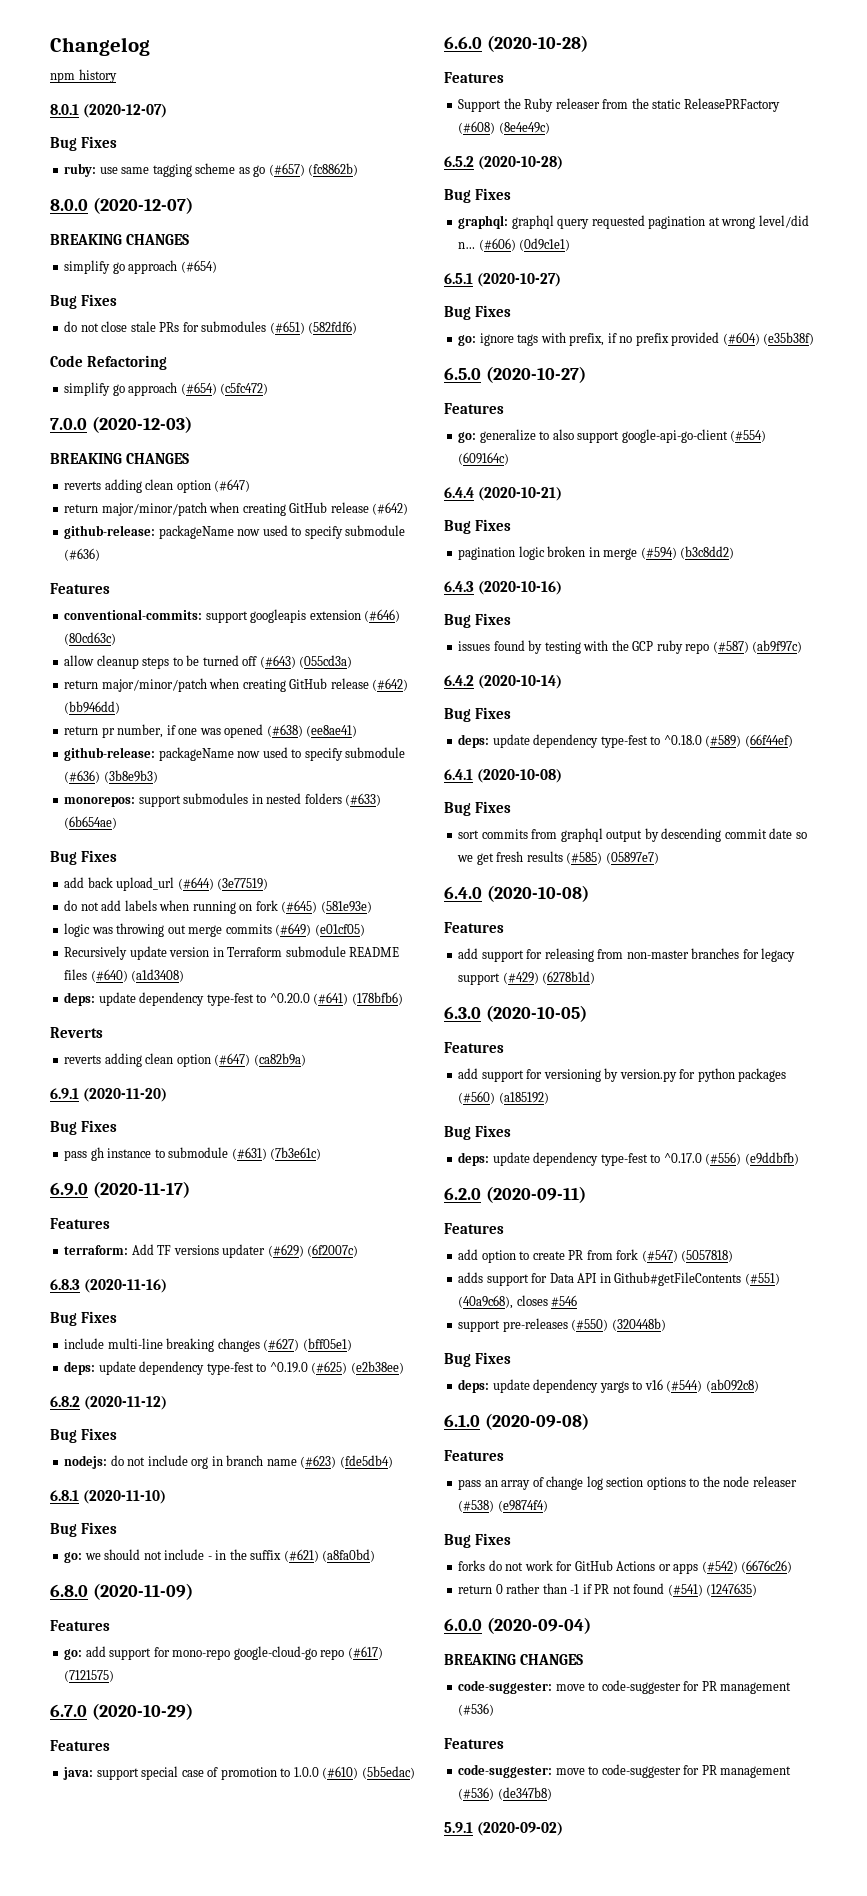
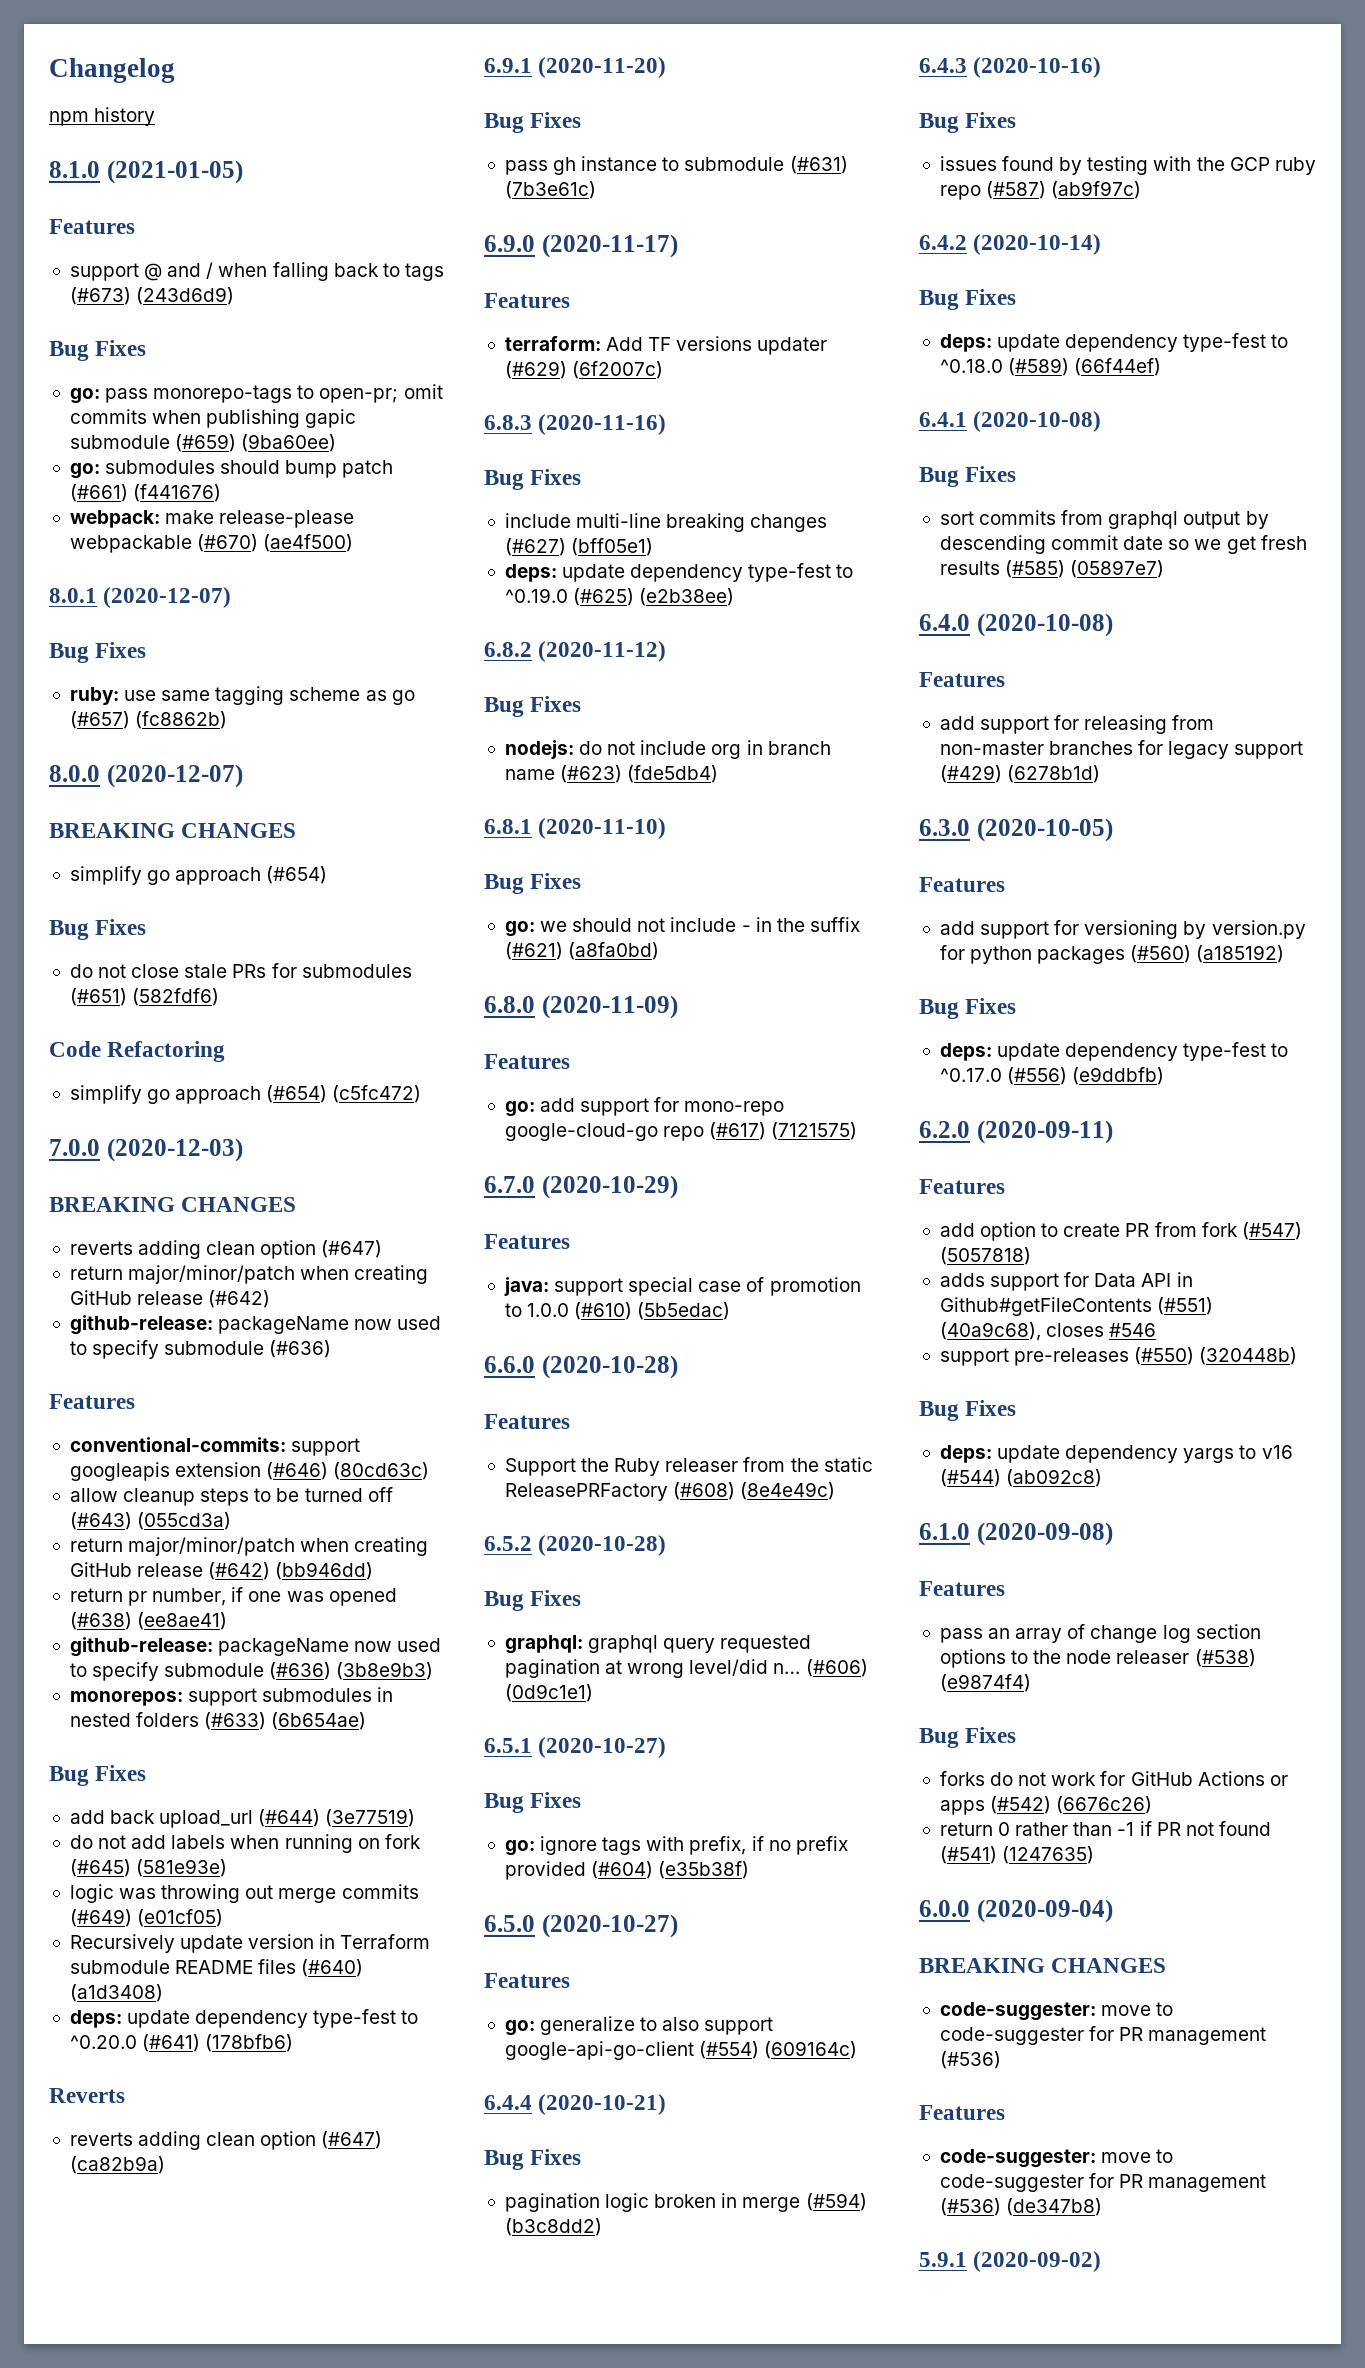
+ 8.1.0 (2021-01-05)
+ Features
+ support @ and / when falling back to tags (#673) (243d6d9)
+ Bug Fixes
+ go: pass monorepo-tags to open-pr; omit commits when publishing gapic submodule (#659) (9ba60ee)
+ go: submodules should bump patch (#661) (f441676)
+ webpack: make release-please webpackable (#670) (ae4f500)

